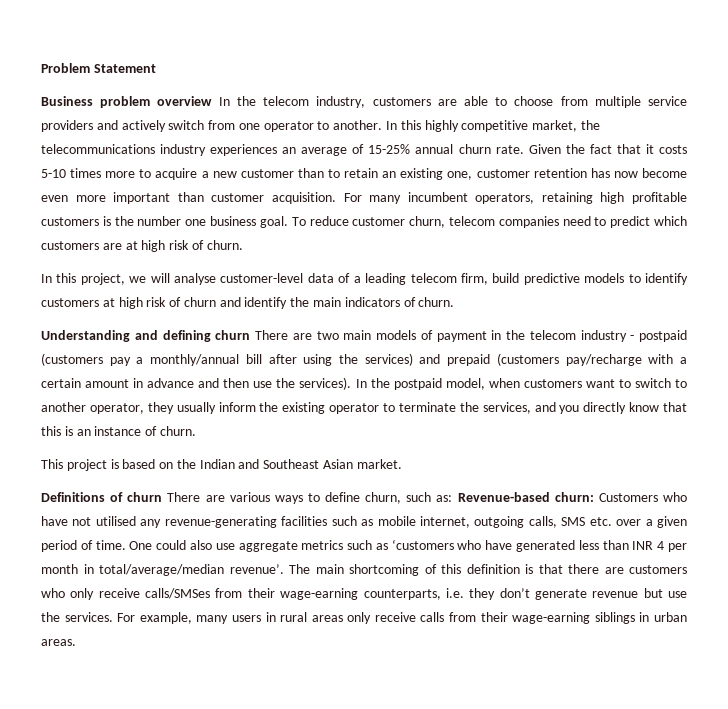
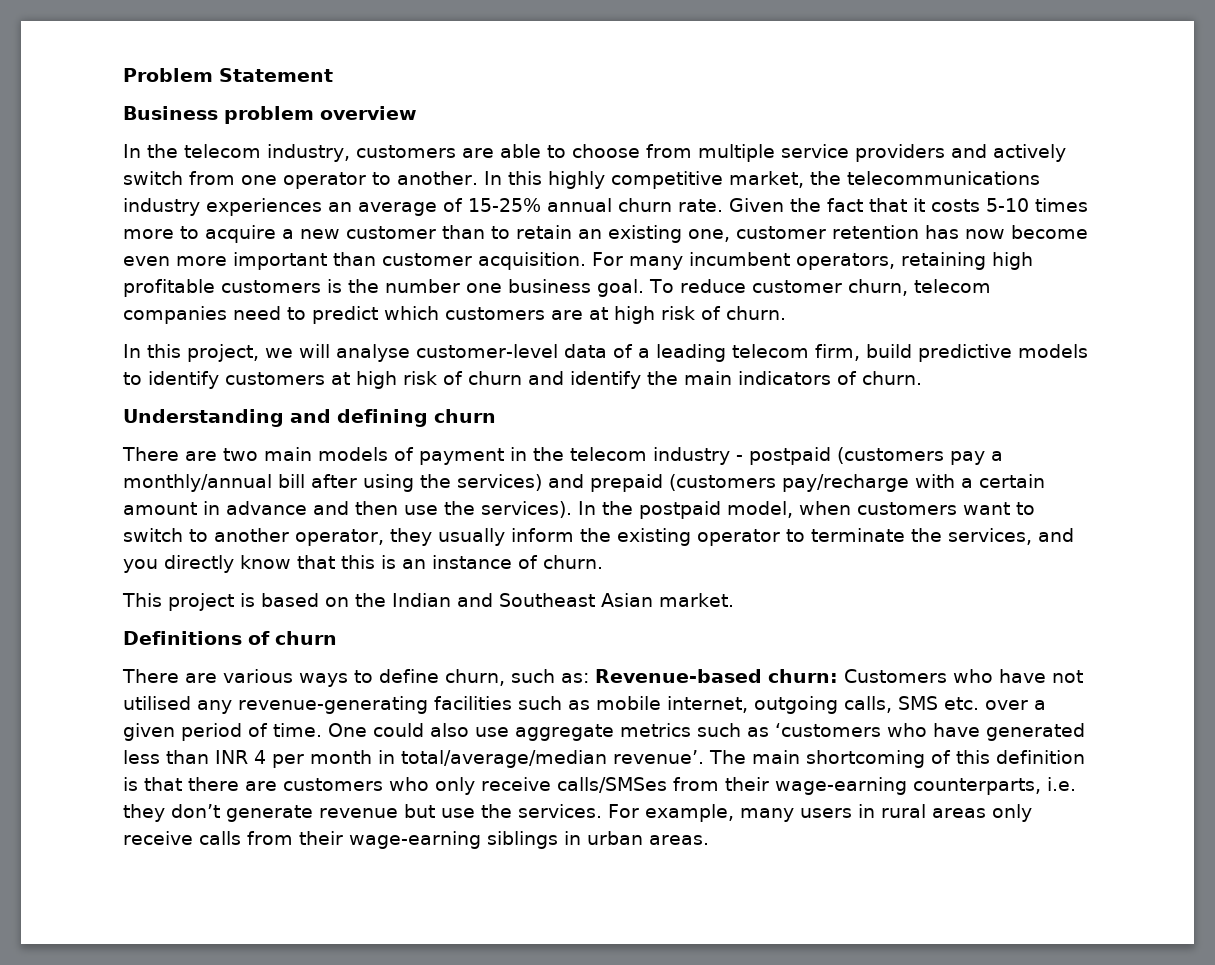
- Business problem overview In the telecom industry, customers are able to choose from multiple service providers and actively switch from one operator to another.
+ Business problem overview
+ In the telecom industry, customers are able to choose from multiple service providers and actively switch from one operator to another.
- Understanding and defining churn There are two main models of payment in the telecom industry - postpaid (customers pay a monthly/annual bill after using the services) and prepaid (customers pay/recharge with a certain amount in advance and then use the services).
+ Understanding and defining churn
+ There are two main models of payment in the telecom industry - postpaid (customers pay a monthly/annual bill after using the services) and prepaid (customers pay/recharge with a certain amount in advance and then use the services).
- Definitions of churn There are various ways to define churn, such as: Revenue-based churn: Customers who have not utilised any revenue-generating facilities such as mobile internet, outgoing calls, SMS etc. over a given period of time.
+ Definitions of churn
+ There are various ways to define churn, such as: Revenue-based churn: Customers who have not utilised any revenue-generating facilities such as mobile internet, outgoing calls, SMS etc. over a given period of time.

